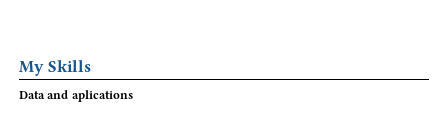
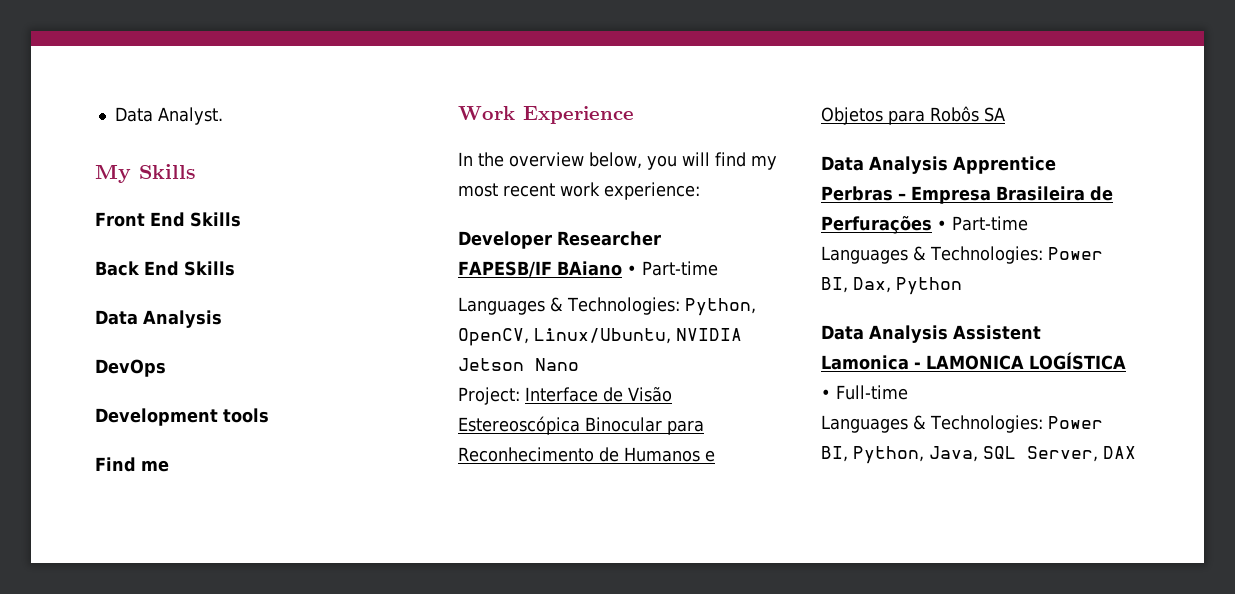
+ Data Analyst.
- Data and aplications
+ Front End Skills
+ Back End Skills
+ Data Analysis
+ DevOps
+ Development tools
+ Find me
+ Work Experience
+ In the overview below, you will find my most recent work experience:
+ Developer Researcher
+ FAPESB/IF BAiano • Part-time
+ Languages & Technologies: Python, OpenCV, Linux/Ubuntu, NVIDIA Jetson Nano
+ Project: Interface de Visão Estereoscópica Binocular para Reconhecimento de Humanos e Objetos para Robôs SA
+ Data Analysis Apprentice
+ Perbras – Empresa Brasileira de Perfurações • Part-time
+ Languages & Technologies: Power BI, Dax, Python
+ Data Analysis Assistent
+ Lamonica - LAMONICA LOGÍSTICA • Full-time
+ Languages & Technologies: Power BI, Python, Java, SQL Server, DAX

